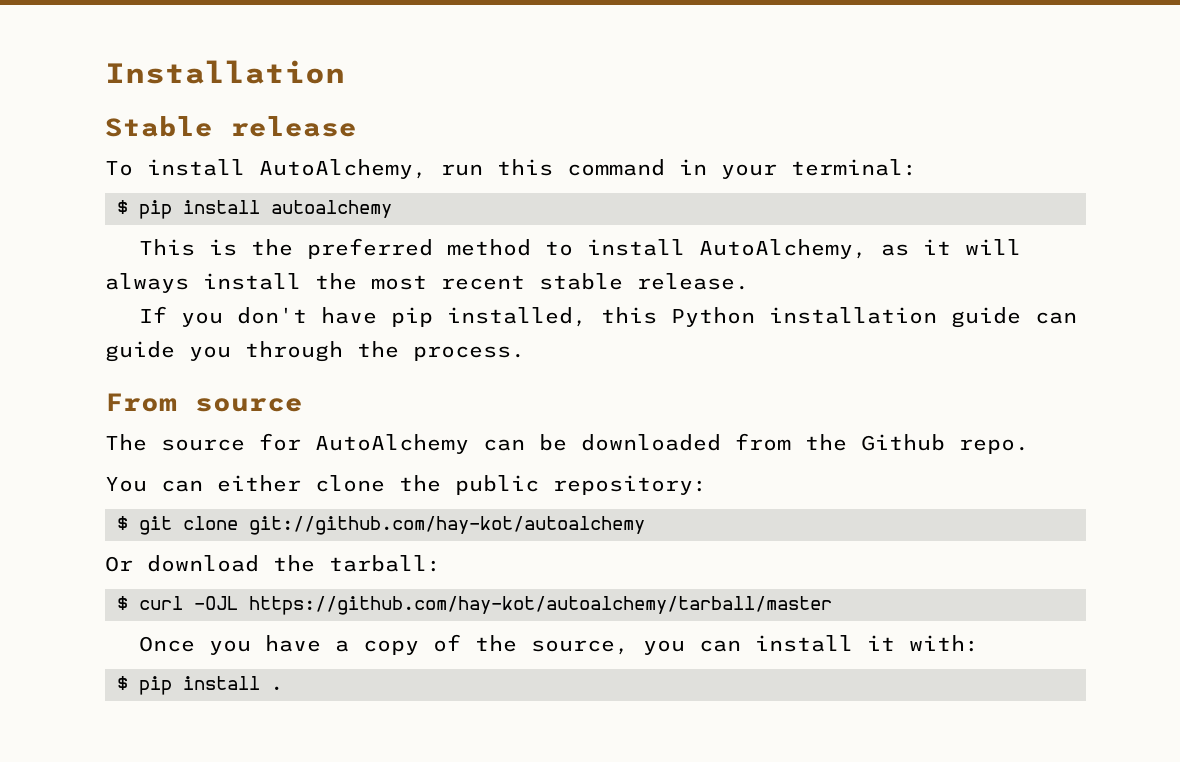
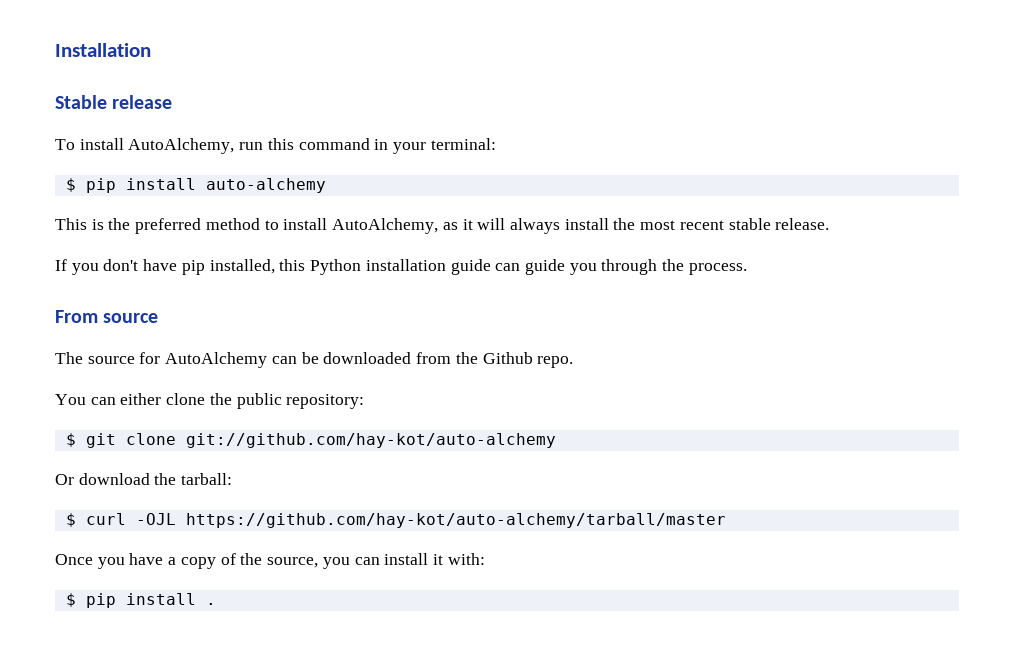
- $ pip install autoalchemy
+ $ pip install auto-alchemy
- $ git clone git://github.com/hay-kot/autoalchemy
+ $ git clone git://github.com/hay-kot/auto-alchemy
- $ curl -OJL https://github.com/hay-kot/autoalchemy/tarball/master
+ $ curl -OJL https://github.com/hay-kot/auto-alchemy/tarball/master

